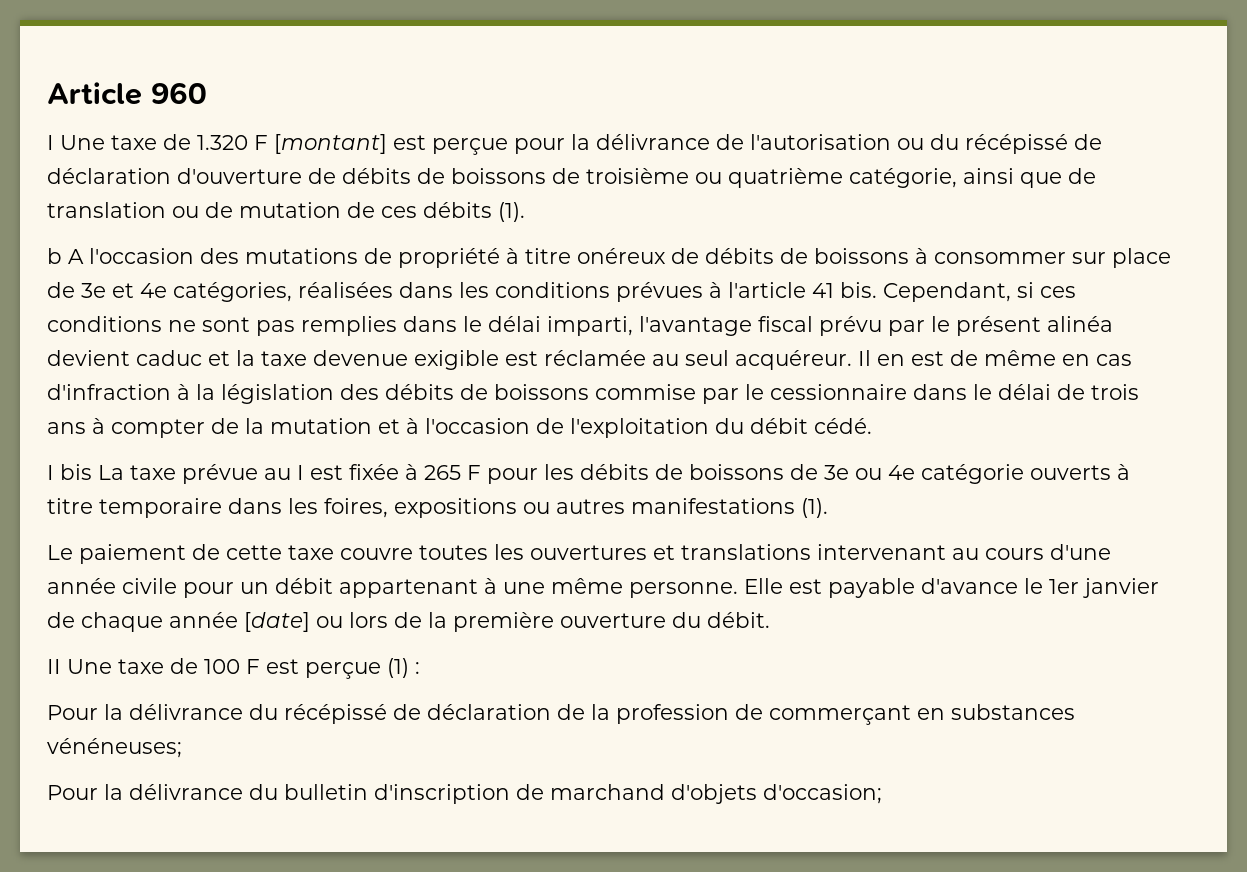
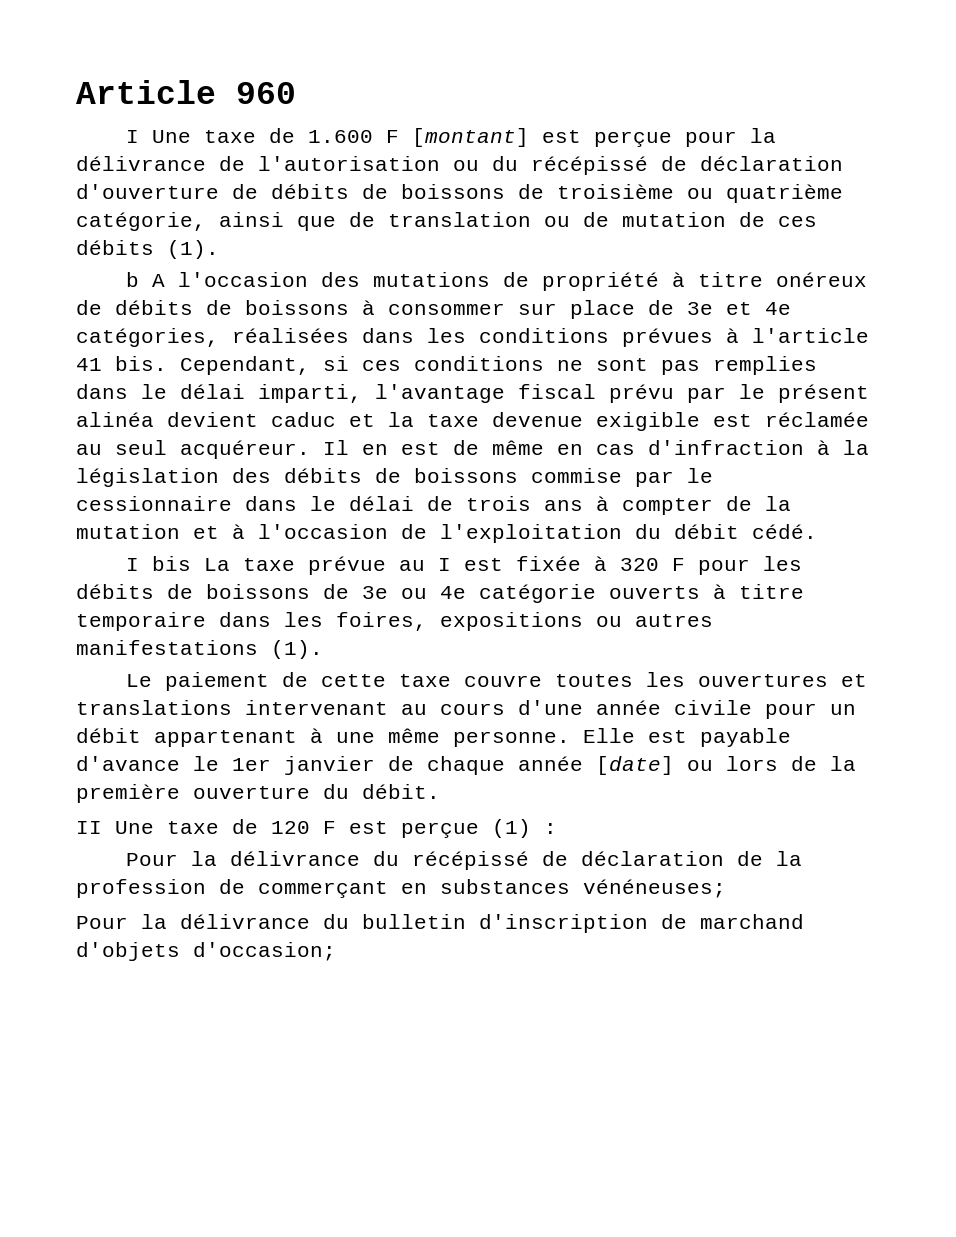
- I Une taxe de 1.320 F [montant] est perçue pour la délivrance de l'autorisation ou du récépissé de déclaration d'ouverture de débits de boissons de troisième ou quatrième catégorie, ainsi que de translation ou de mutation de ces débits (1).
+ I Une taxe de 1.600 F [montant] est perçue pour la délivrance de l'autorisation ou du récépissé de déclaration d'ouverture de débits de boissons de troisième ou quatrième catégorie, ainsi que de translation ou de mutation de ces débits (1).
- I bis La taxe prévue au I est fixée à 265 F pour les débits de boissons de 3e ou 4e catégorie ouverts à titre temporaire dans les foires, expositions ou autres manifestations (1).
+ I bis La taxe prévue au I est fixée à 320 F pour les débits de boissons de 3e ou 4e catégorie ouverts à titre temporaire dans les foires, expositions ou autres manifestations (1).
- II Une taxe de 100 F est perçue (1) :
+ II Une taxe de 120 F est perçue (1) :

